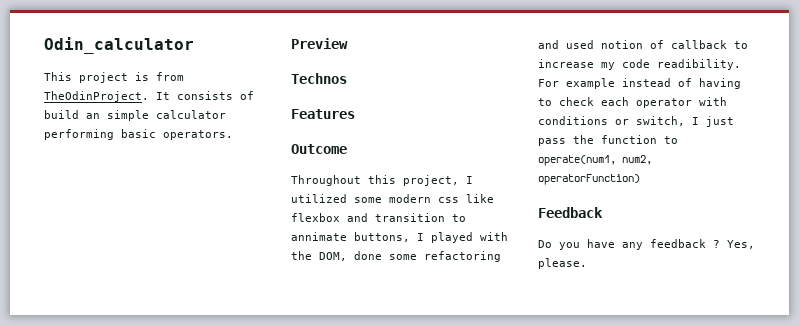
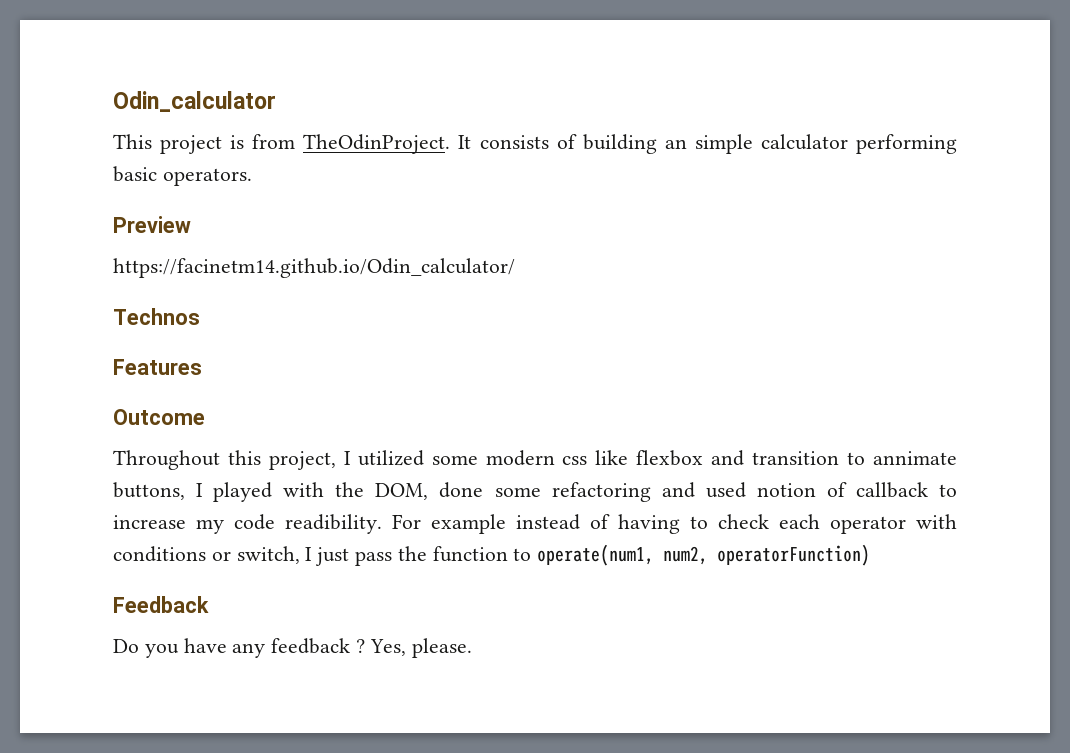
- It consists of build an simple calculator performing basic operators.
+ It consists of building an simple calculator performing basic operators.
+ https://facinetm14.github.io/Odin_calculator/

